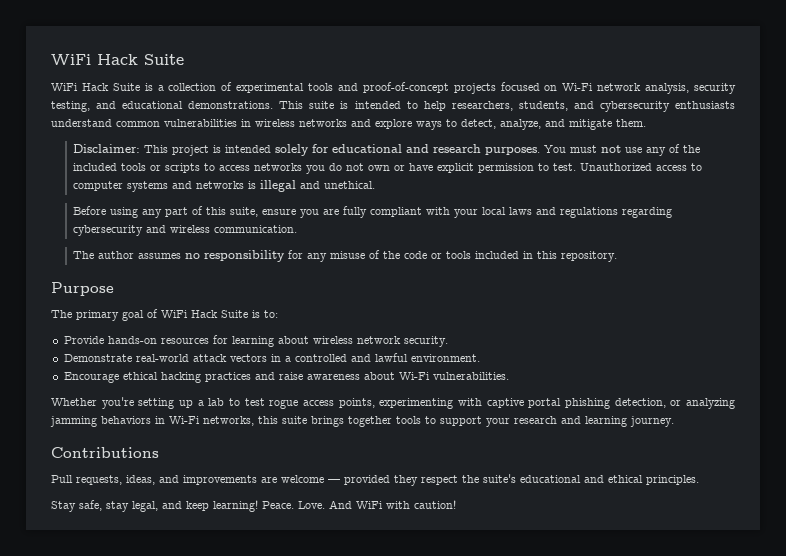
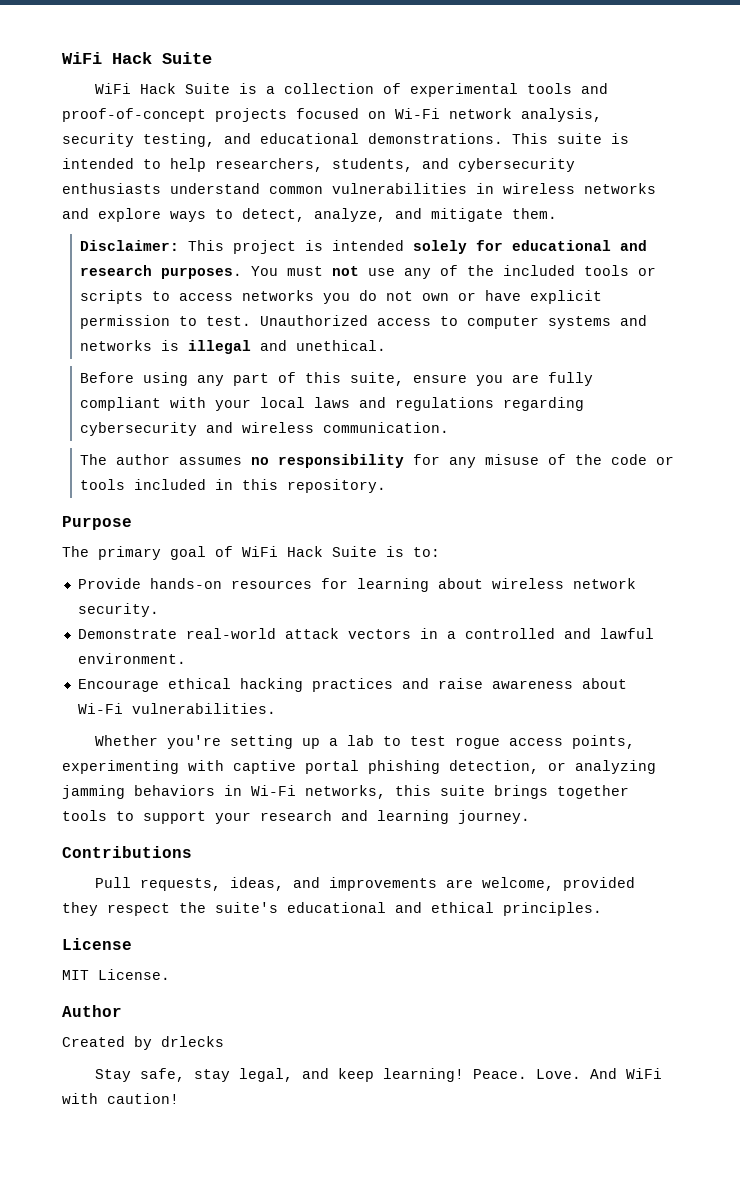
- Pull requests, ideas, and improvements are welcome — provided they respect the suite's educational and ethical principles.
+ Pull requests, ideas, and improvements are welcome, provided they respect the suite's educational and ethical principles.
+ License
+ MIT License.
+ Author
+ Created by drlecks

